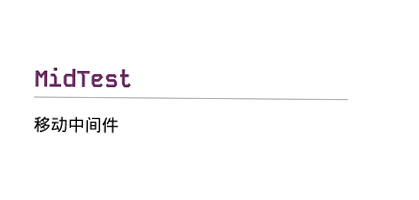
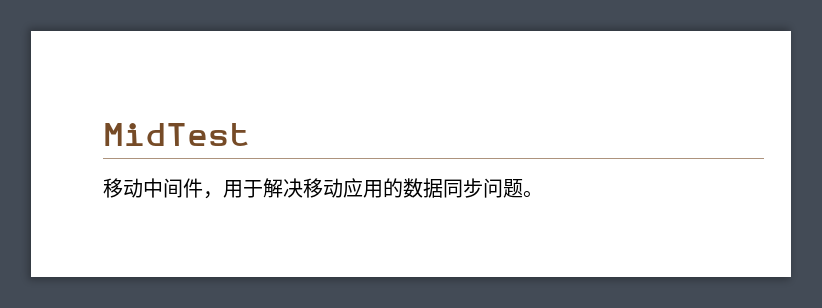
- 移动中间件
+ 移动中间件，用于解决移动应用的数据同步问题。

